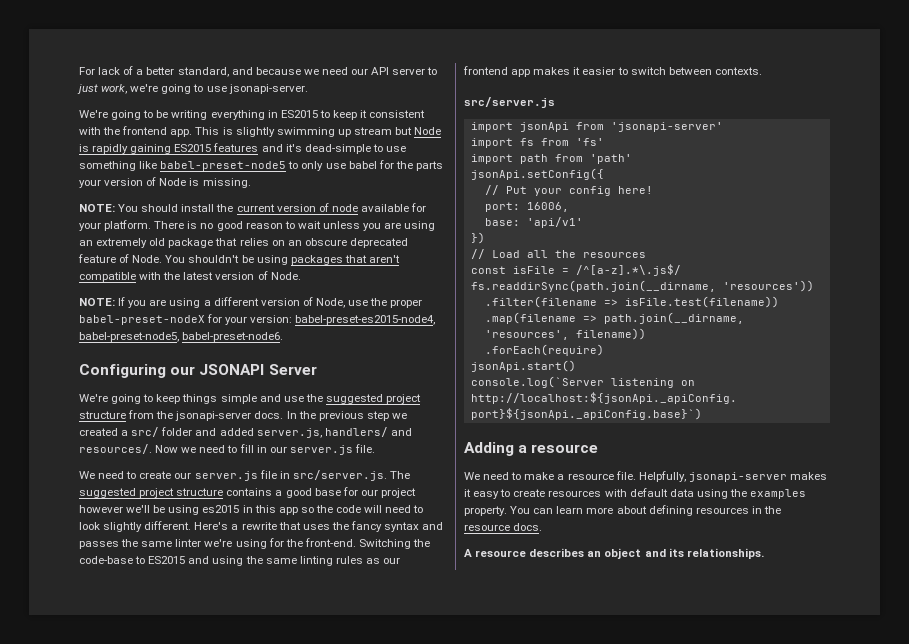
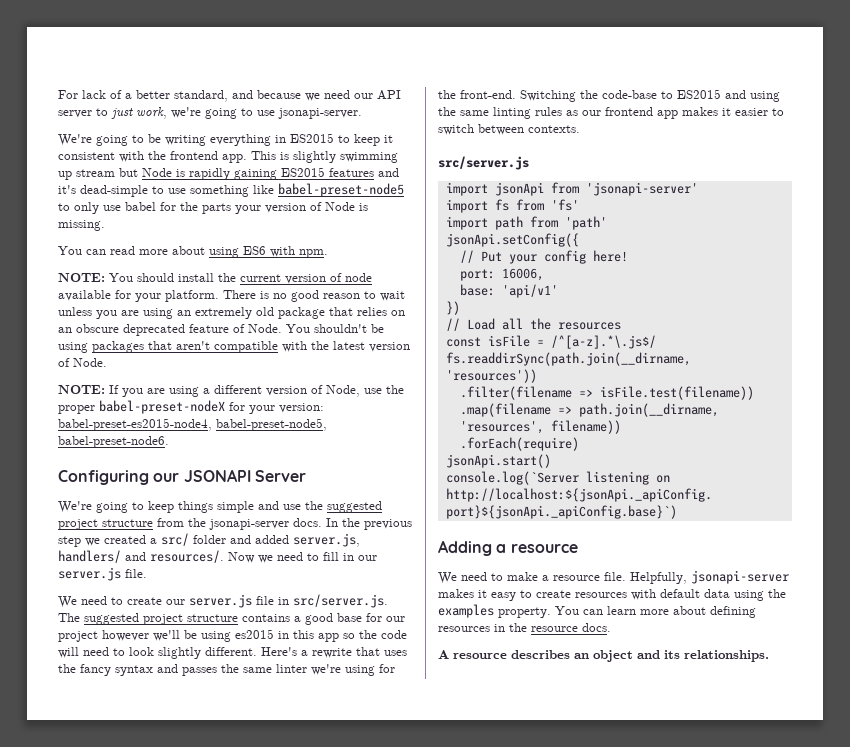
+ You can read more about using ES6 with npm.

